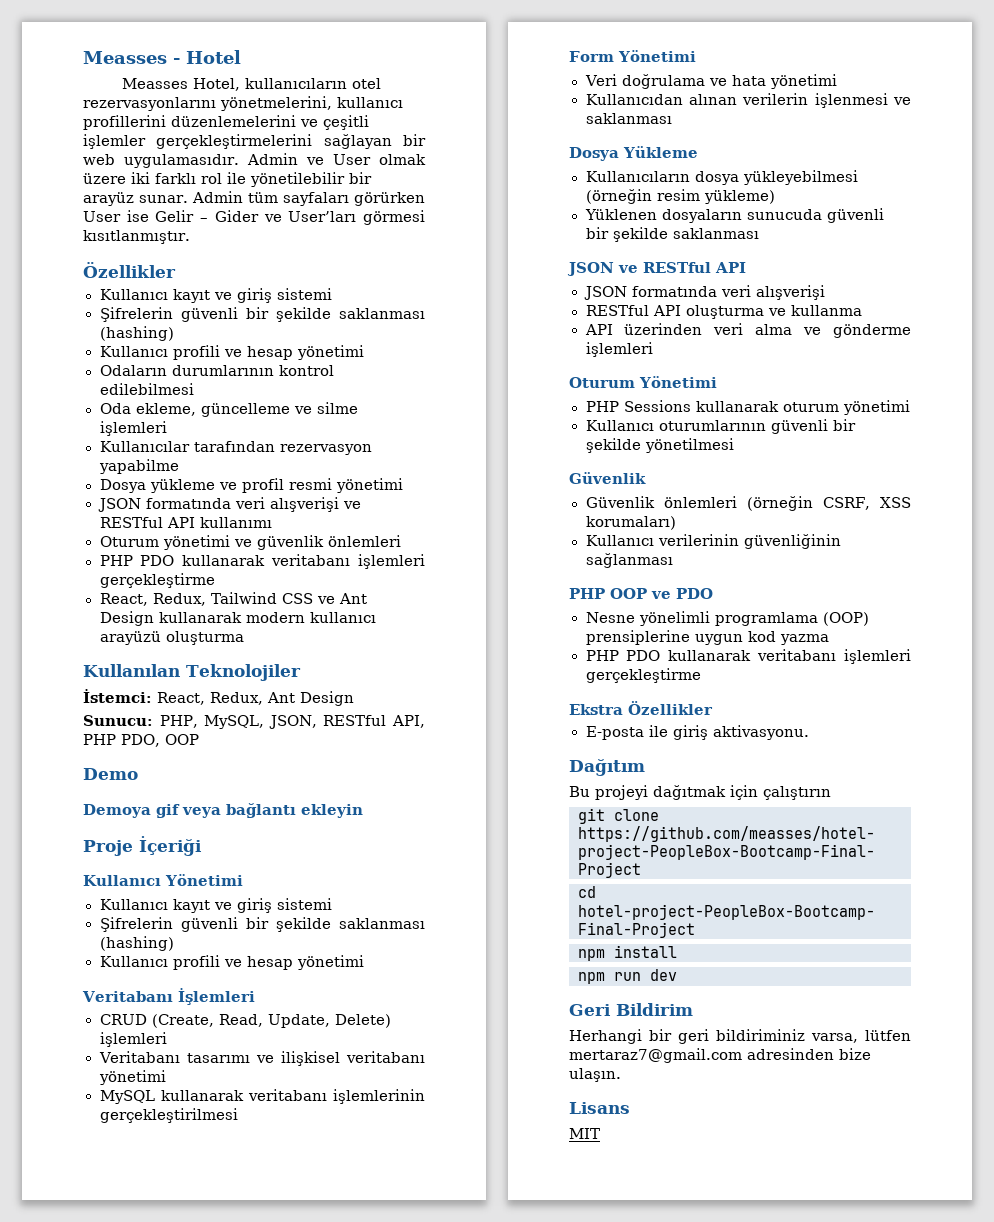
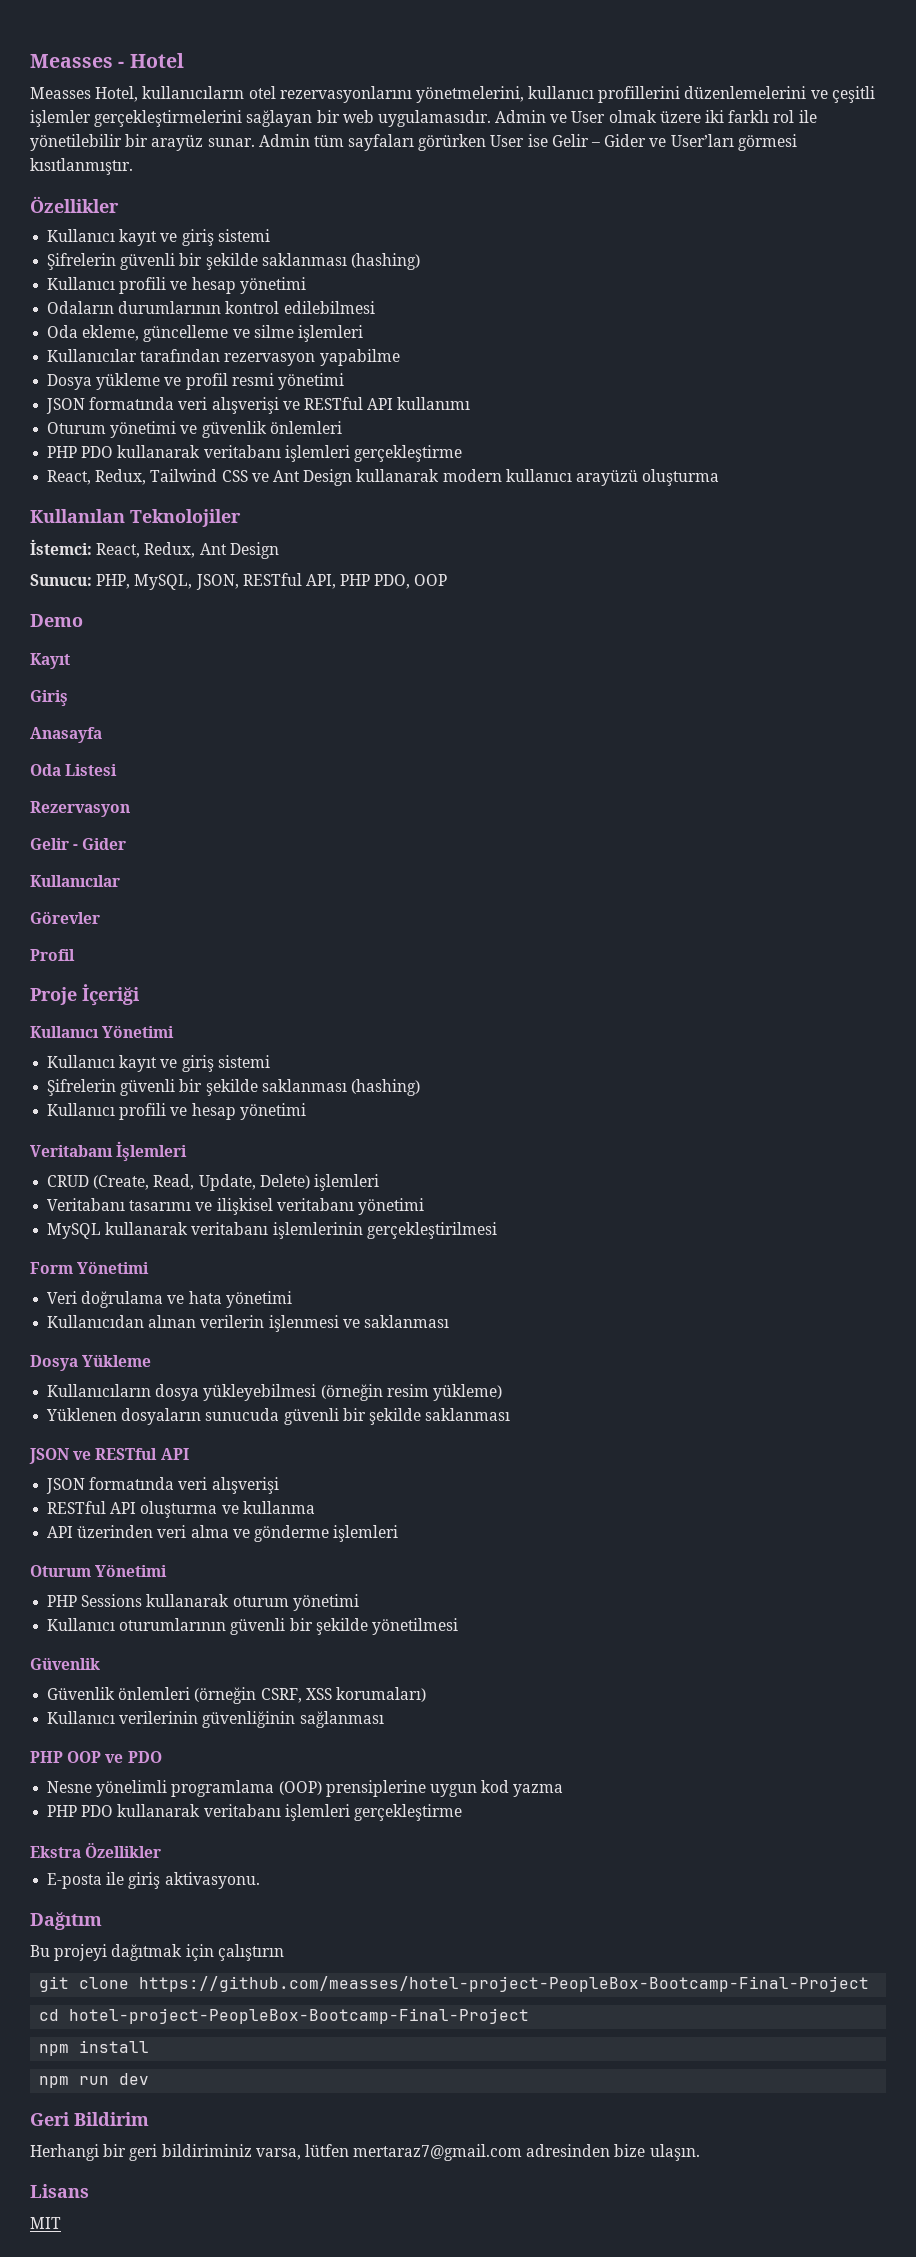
- Demoya gif veya bağlantı ekleyin
+ Kayıt
+ Giriş
+ Anasayfa
+ Oda Listesi
+ Rezervasyon
+ Gelir - Gider
+ Kullanıcılar
+ Görevler
+ Profil

